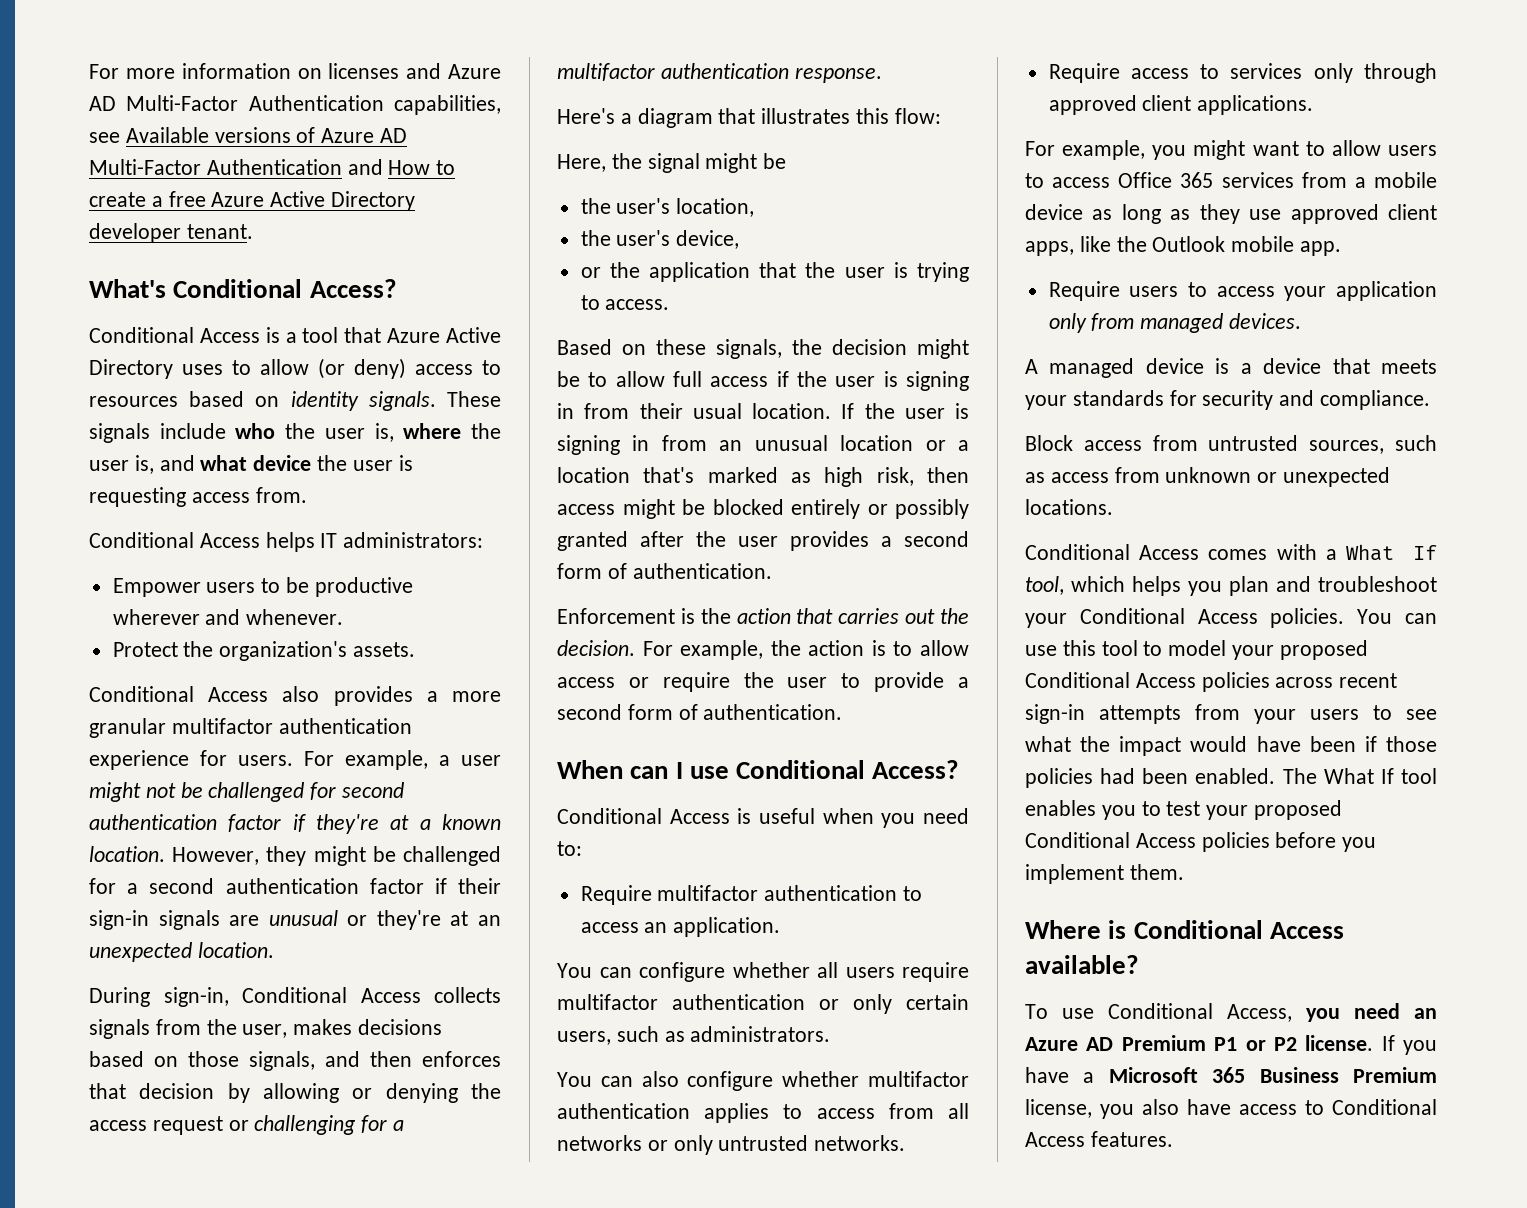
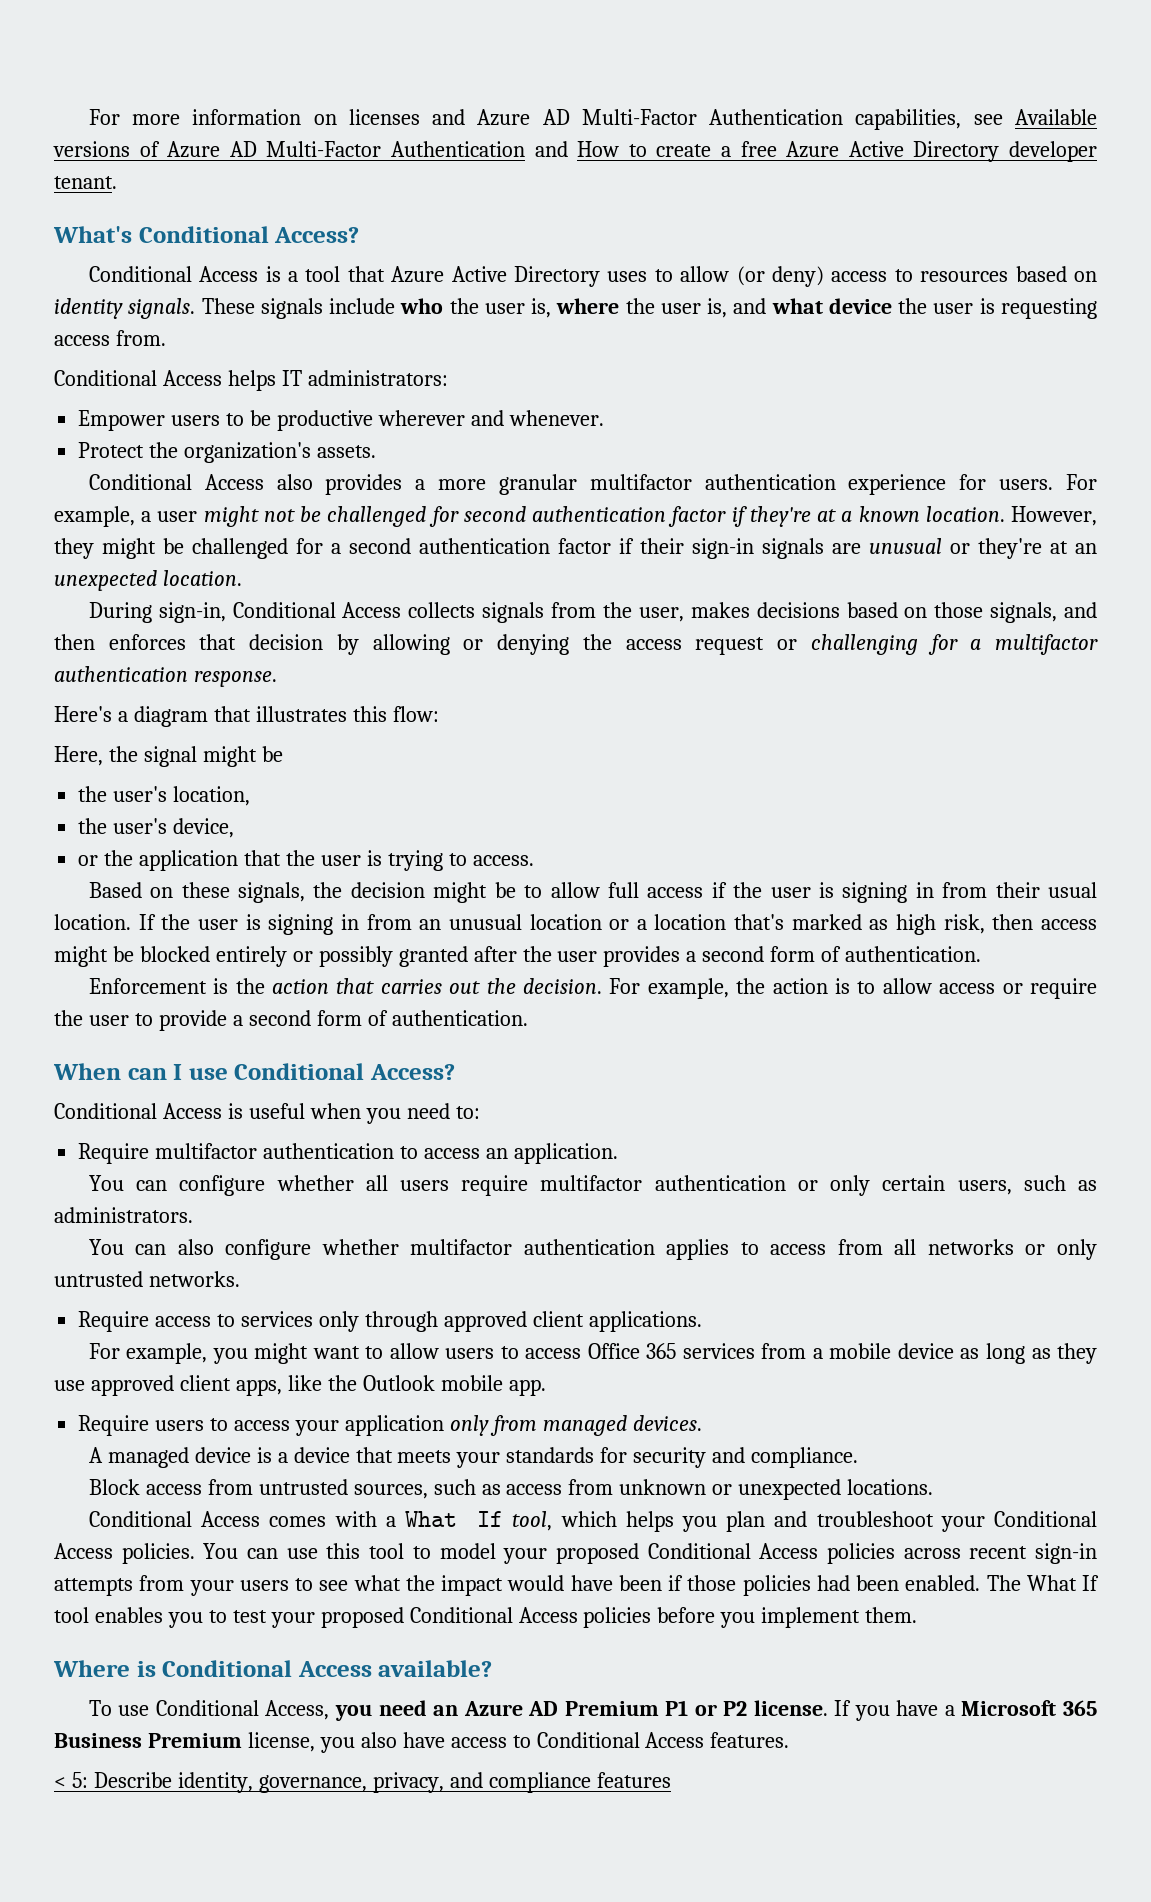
+ < 5: Describe identity, governance, privacy, and compliance features

